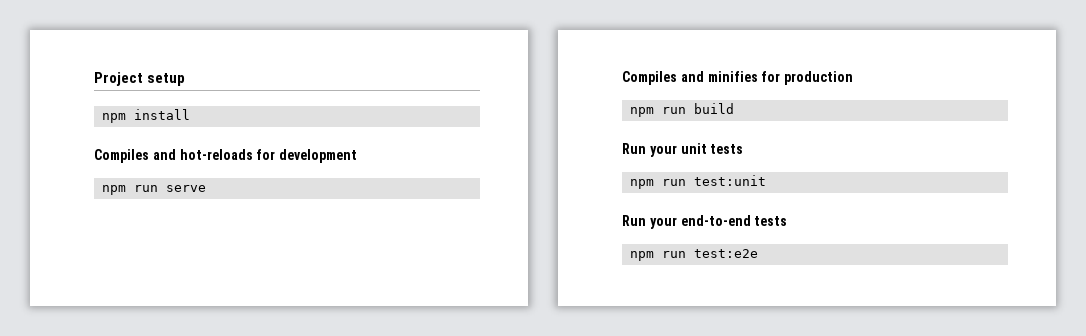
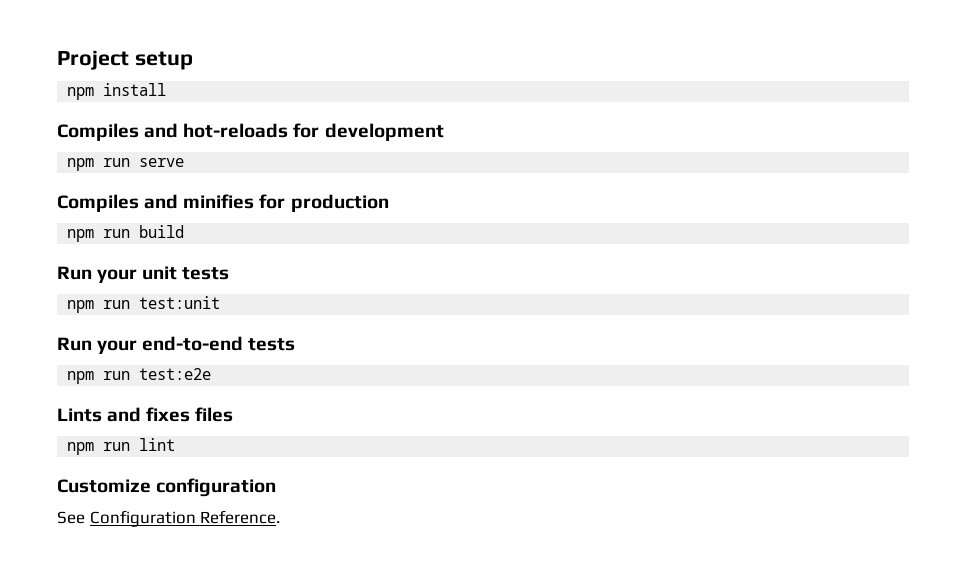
+ Lints and fixes files
+ npm run lint
+ Customize configuration
+ See Configuration Reference.

